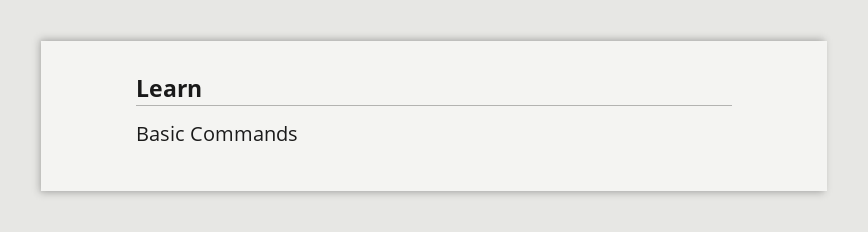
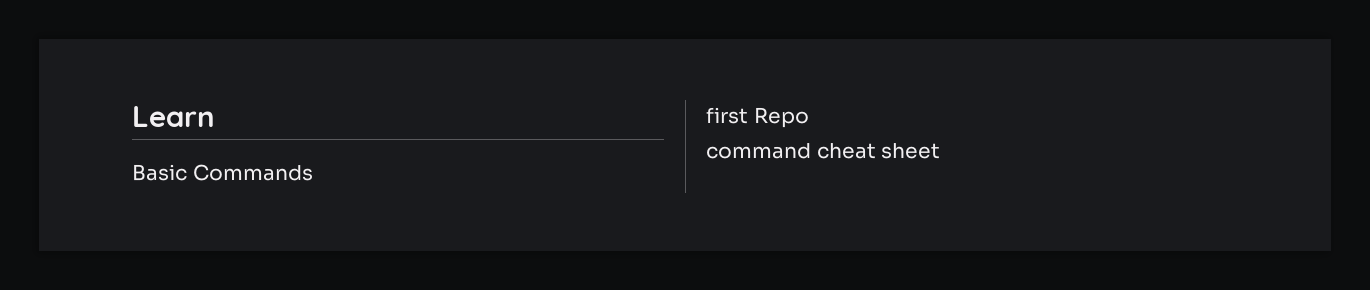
+ first Repo
+ command cheat sheet

